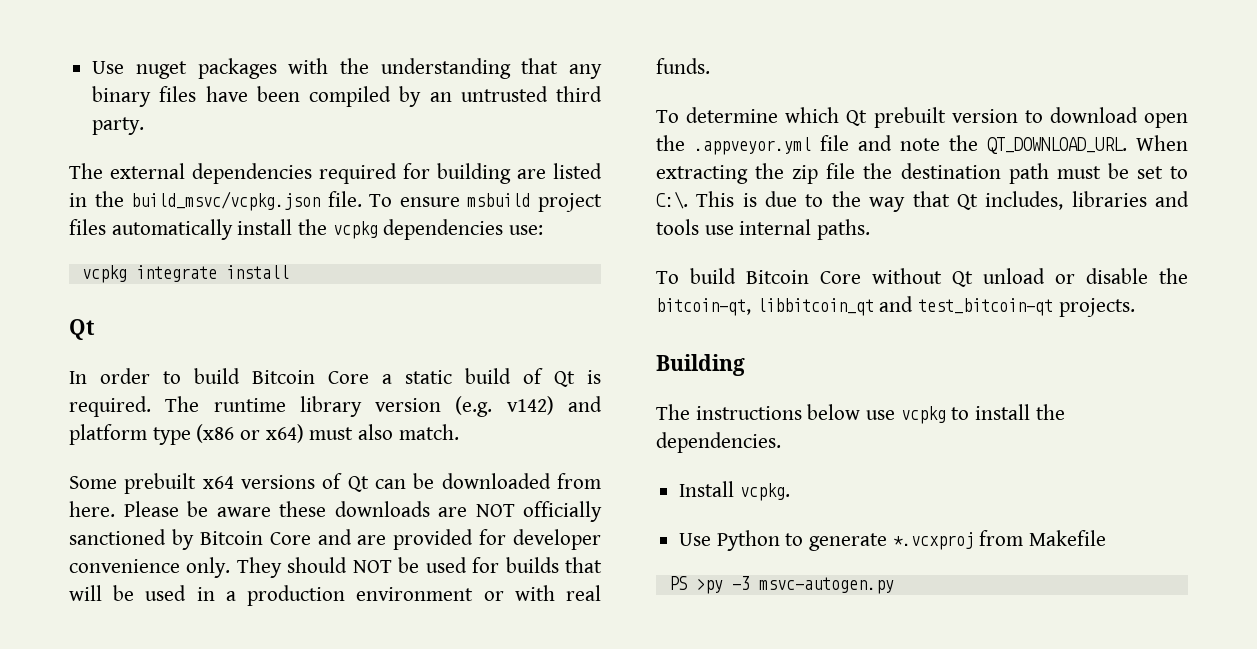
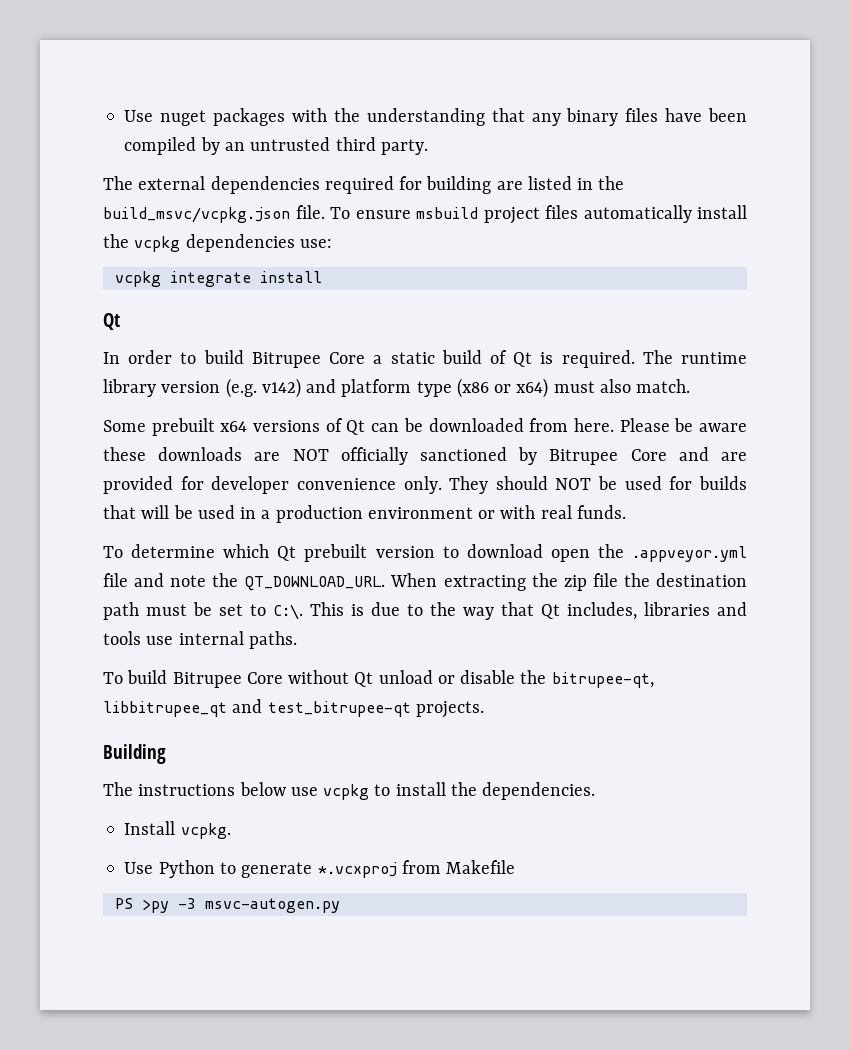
- In order to build Bitcoin Core a static build of Qt is required.
+ In order to build Bitrupee Core a static build of Qt is required.
- Please be aware these downloads are NOT officially sanctioned by Bitcoin Core and are provided for developer convenience only.
+ Please be aware these downloads are NOT officially sanctioned by Bitrupee Core and are provided for developer convenience only.
- To build Bitcoin Core without Qt unload or disable the bitcoin-qt, libbitcoin_qt and test_bitcoin-qt projects.
+ To build Bitrupee Core without Qt unload or disable the bitrupee-qt, libbitrupee_qt and test_bitrupee-qt projects.

